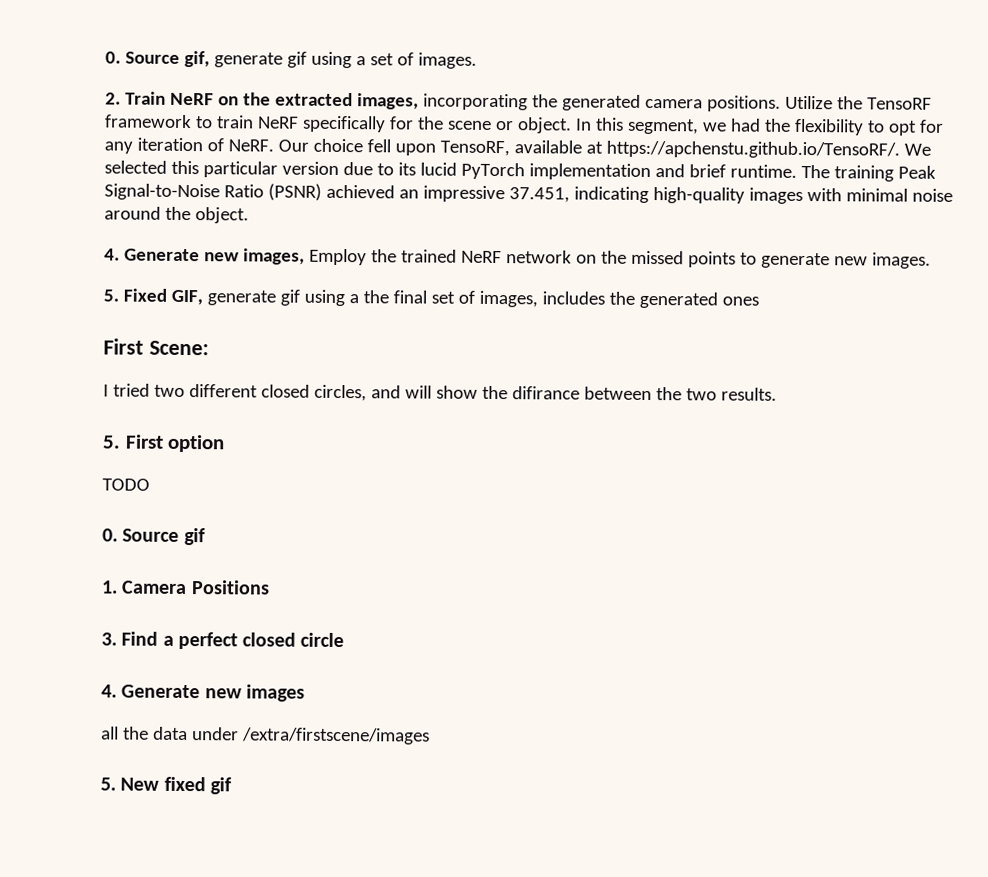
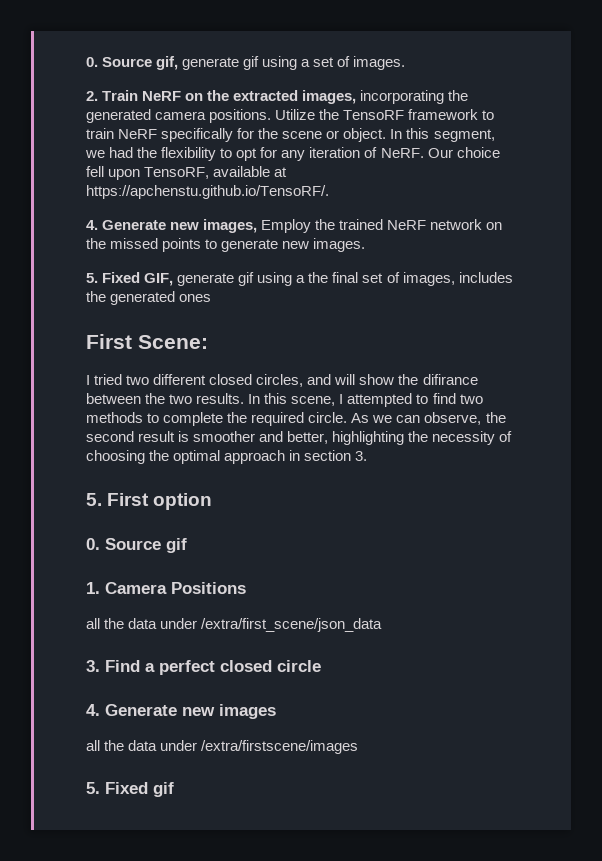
- Our choice fell upon TensoRF, available at https://apchenstu.github.io/TensoRF/. We selected this particular version due to its lucid PyTorch implementation and brief runtime. The training Peak Signal-to-Noise Ratio (PSNR) achieved an impressive 37.451, indicating high-quality images with minimal noise around the object.
+ Our choice fell upon TensoRF, available at https://apchenstu.github.io/TensoRF/.
+ In this scene, I attempted to find two methods to complete the required circle. As we can observe, the second result is smoother and better, highlighting the necessity of choosing the optimal approach in section 3.
- TODO
+ all the data under /extra/first_scene/json_data
- 5. New fixed gif
+ 5. Fixed gif

